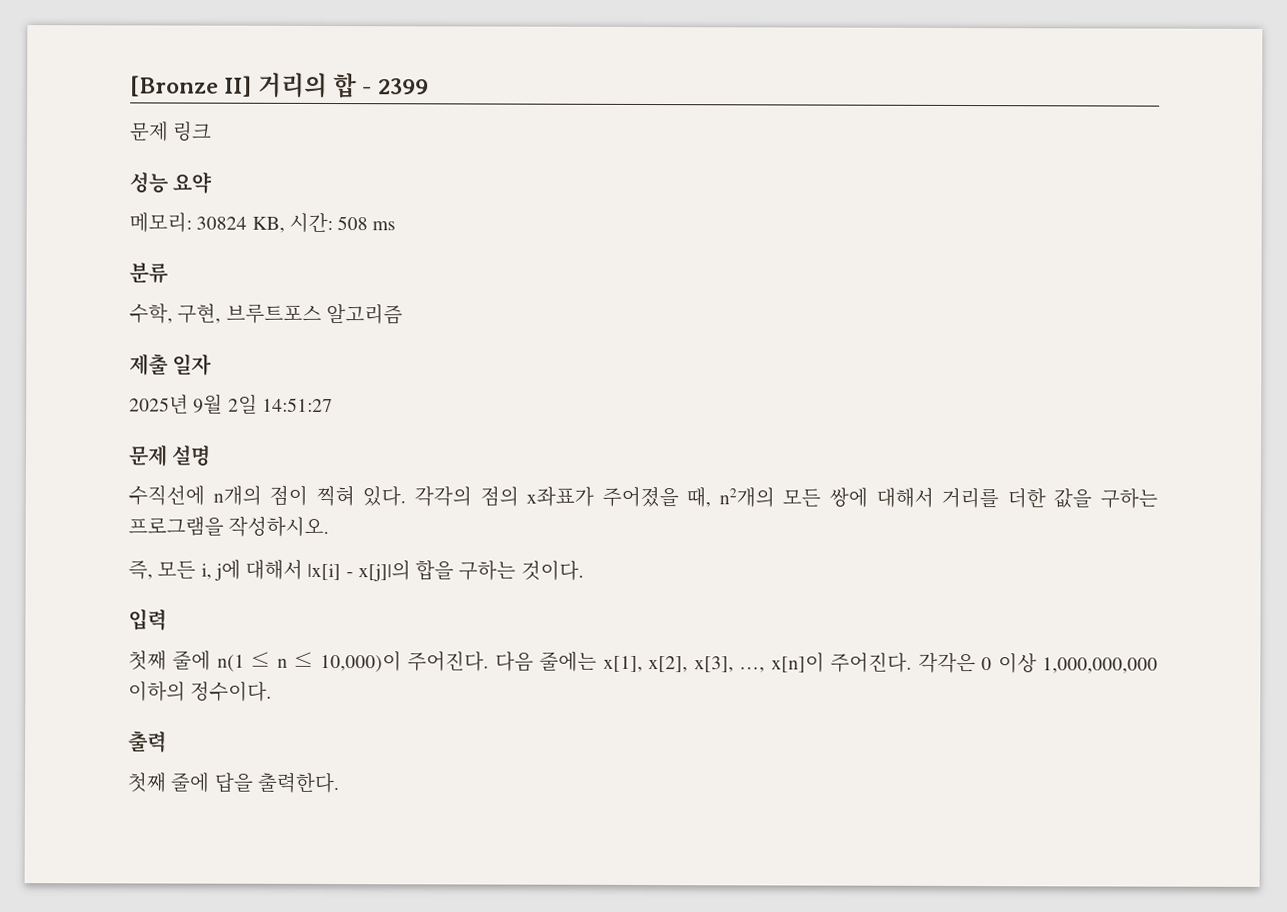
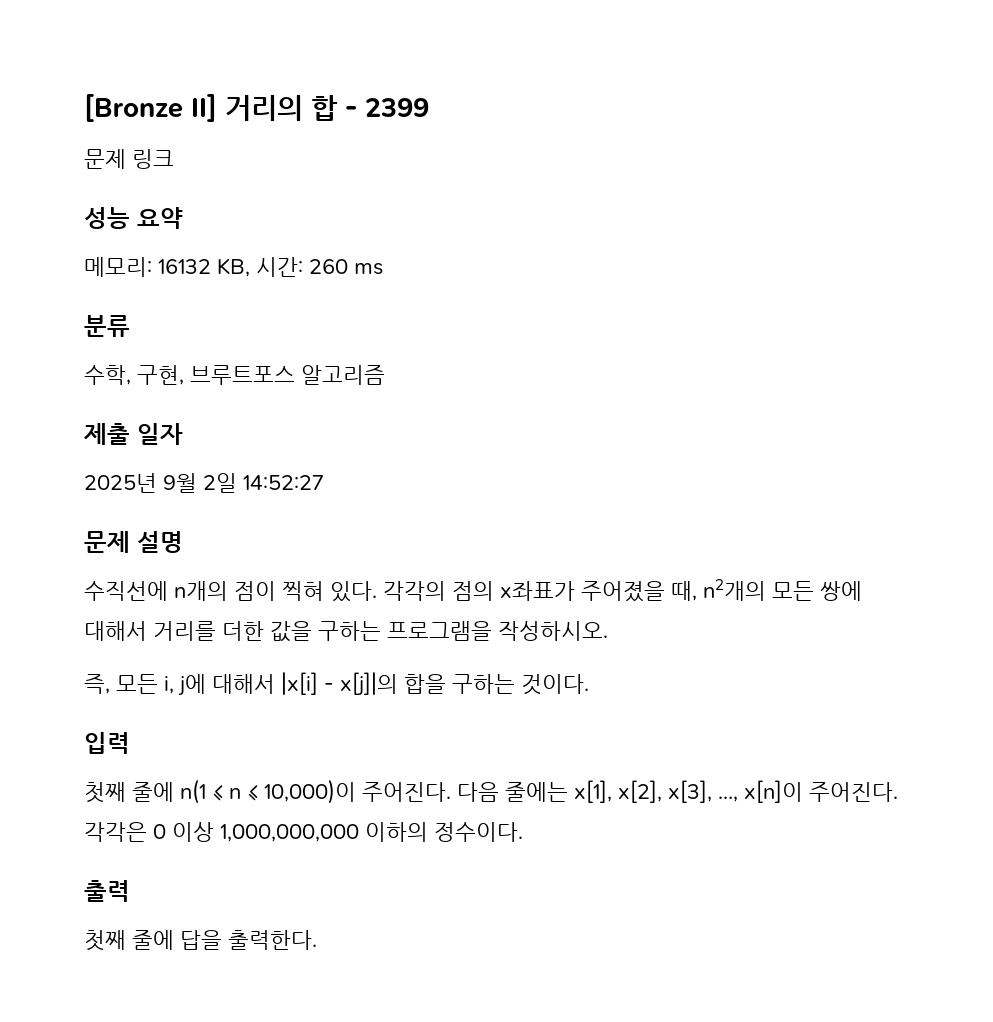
- 메모리: 30824 KB, 시간: 508 ms
+ 메모리: 16132 KB, 시간: 260 ms
- 2025년 9월 2일 14:51:27
+ 2025년 9월 2일 14:52:27

